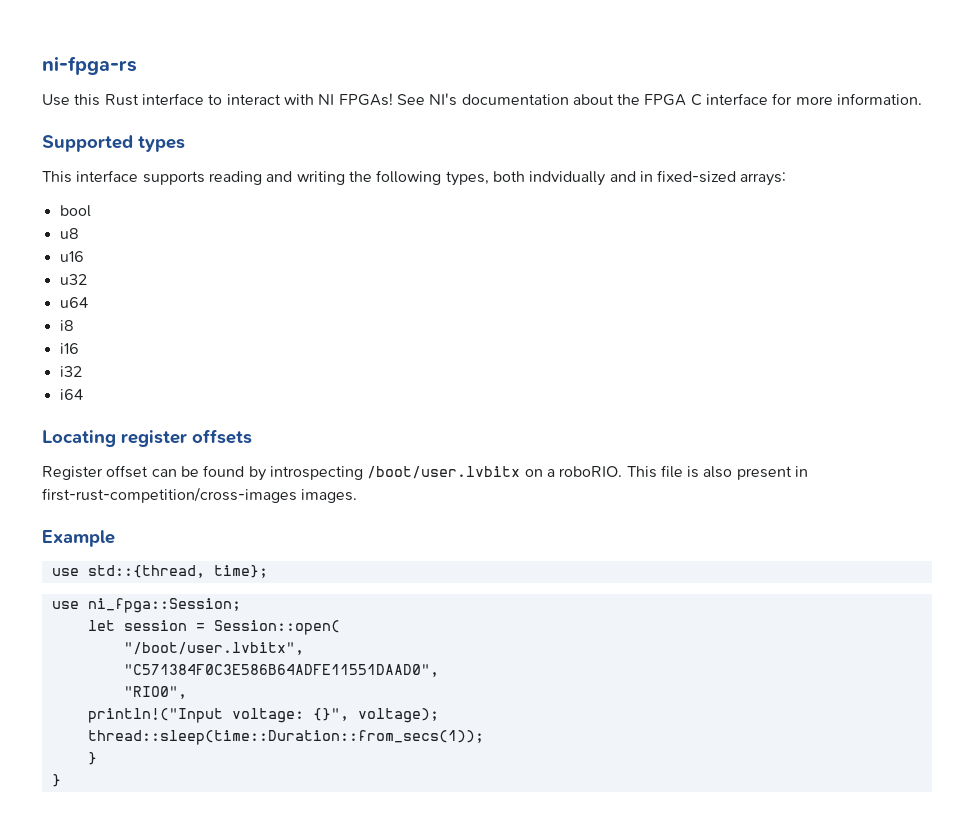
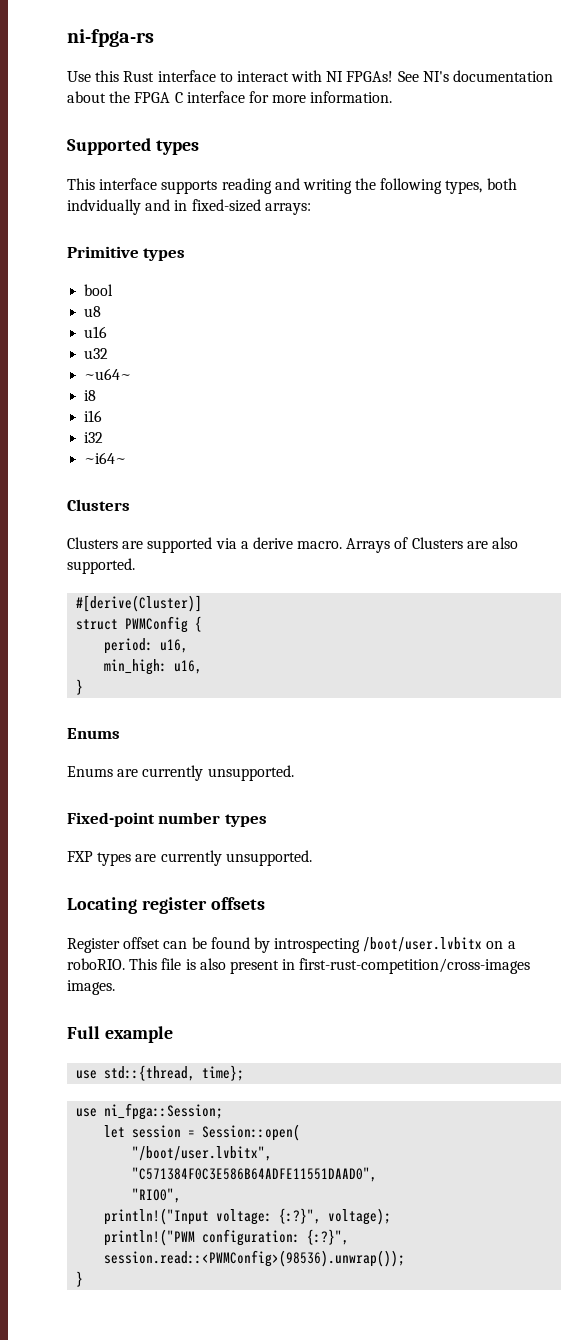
+ Primitive types
- u64
+ ~u64~
- i64
+ ~i64~
+ Clusters
+ Clusters are supported via a derive macro. Arrays of Clusters are also supported.
+ #[derive(Cluster)]
+ struct PWMConfig {
+ period: u16,
+ min_high: u16,
+ }
+ Enums
+ Enums are currently unsupported.
+ Fixed-point number types
+ FXP types are currently unsupported.
- Example
+ Full example
- println!("Input voltage: {}", voltage);
+ println!("Input voltage: {:?}", voltage);
- thread::sleep(time::Duration::from_secs(1));
- }
+ println!("PWM configuration: {:?}", session.read::<PWMConfig>(98536).unwrap());

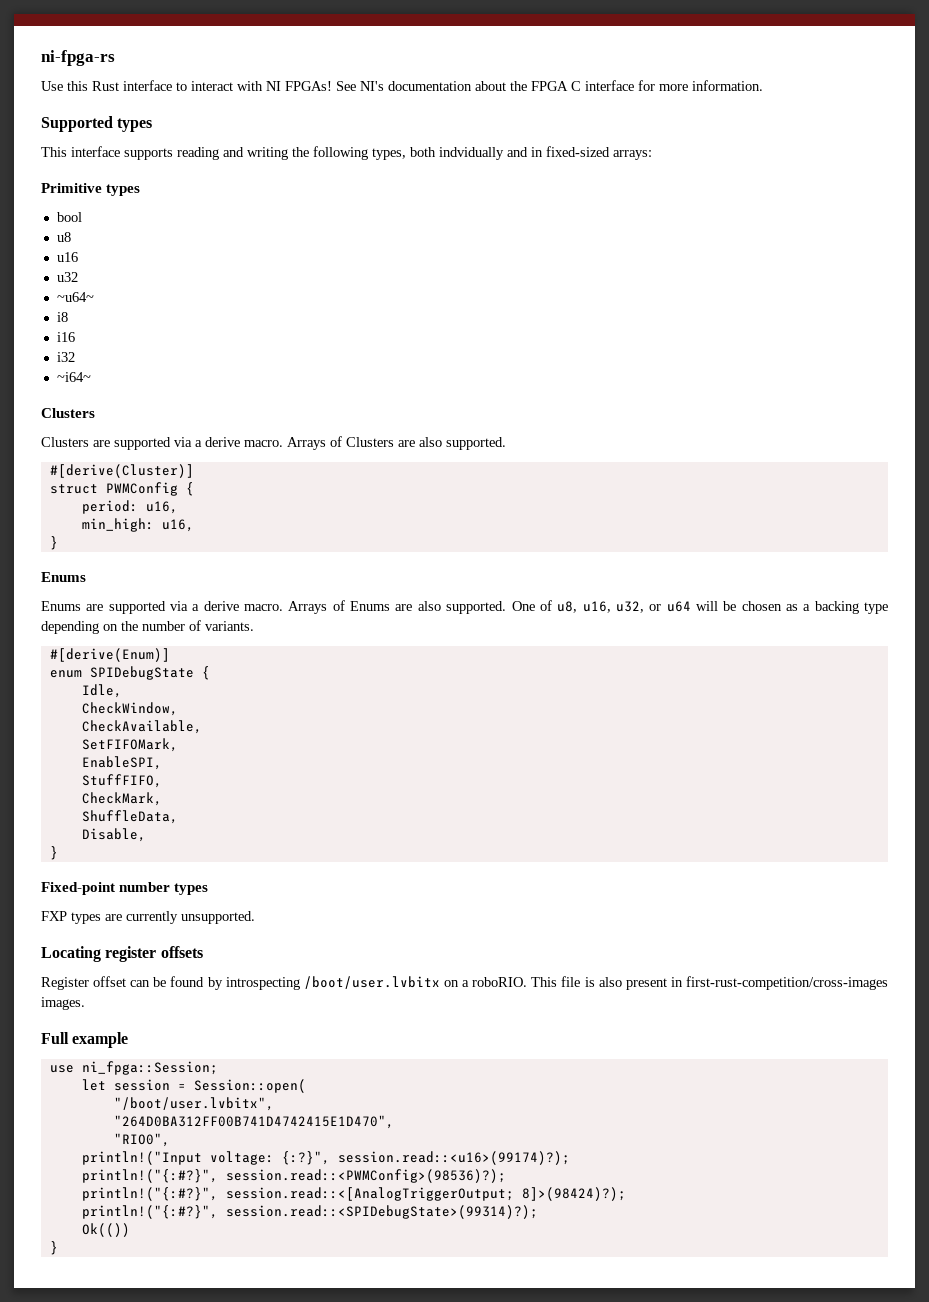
- Enums are currently unsupported.
+ Enums are supported via a derive macro. Arrays of Enums are also supported. One of u8, u16, u32, or u64 will be chosen as a backing type depending on the number of variants.
+ #[derive(Enum)]
+ enum SPIDebugState {
+ Idle,
+ CheckWindow,
+ CheckAvailable,
+ SetFIFOMark,
+ EnableSPI,
+ StuffFIFO,
+ CheckMark,
+ ShuffleData,
+ Disable,
+ }
- use std::{thread, time};
- "C571384F0C3E586B64ADFE11551DAAD0",
+ "264D0BA312FF00B741D4742415E1D470",
- println!("Input voltage: {:?}", voltage);
- println!("PWM configuration: {:?}", session.read::<PWMConfig>(98536).unwrap());
+ println!("Input voltage: {:?}", session.read::<u16>(99174)?);
+ println!("{:#?}", session.read::<PWMConfig>(98536)?);
+ println!("{:#?}", session.read::<[AnalogTriggerOutput; 8]>(98424)?);
+ println!("{:#?}", session.read::<SPIDebugState>(99314)?);
+ Ok(())

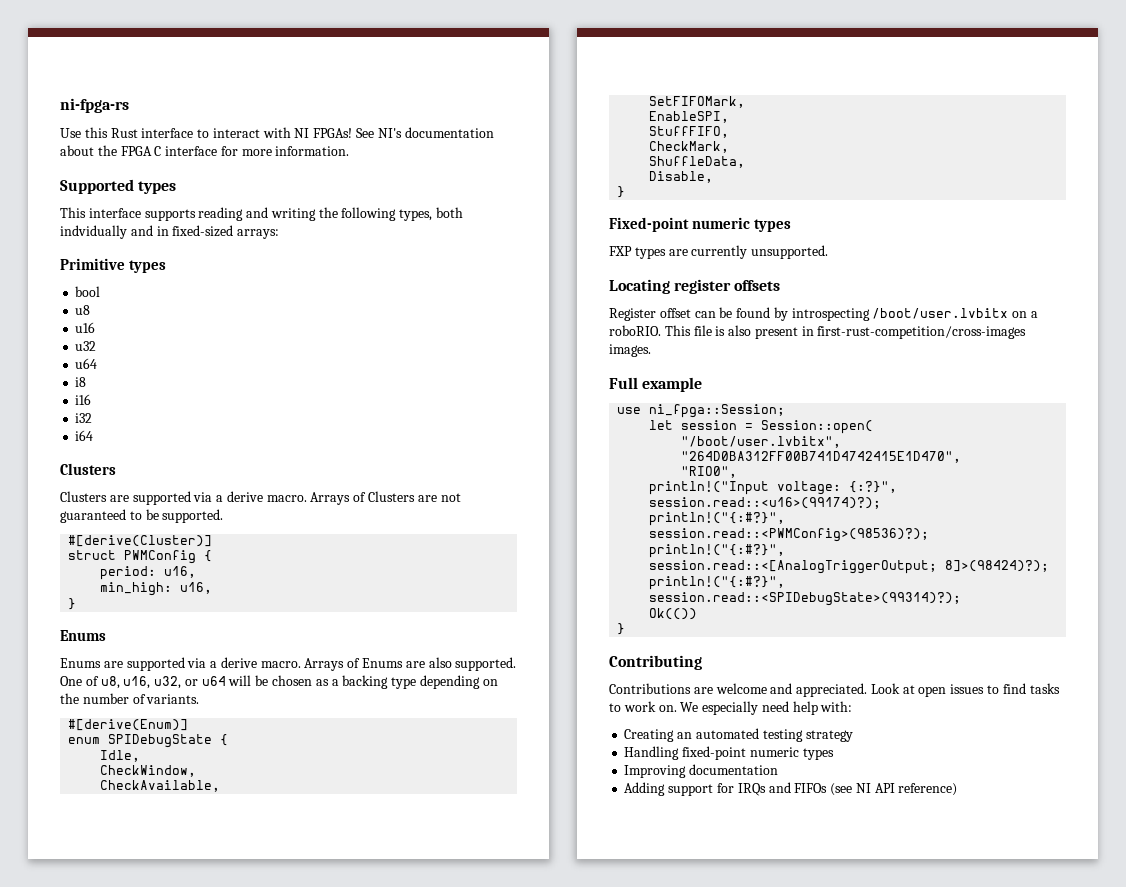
  u32
- ~u64~
+ u64
- ~i64~
+ i64
- Arrays of Clusters are also supported.
+ Arrays of Clusters are not guaranteed to be supported.
- Fixed-point number types
+ Fixed-point numeric types
+ Contributing
+ Contributions are welcome and appreciated. Look at open issues to find tasks to work on. We especially need help with:
+ Creating an automated testing strategy
+ Handling fixed-point numeric types
+ Improving documentation
+ Adding support for IRQs and FIFOs (see NI API reference)

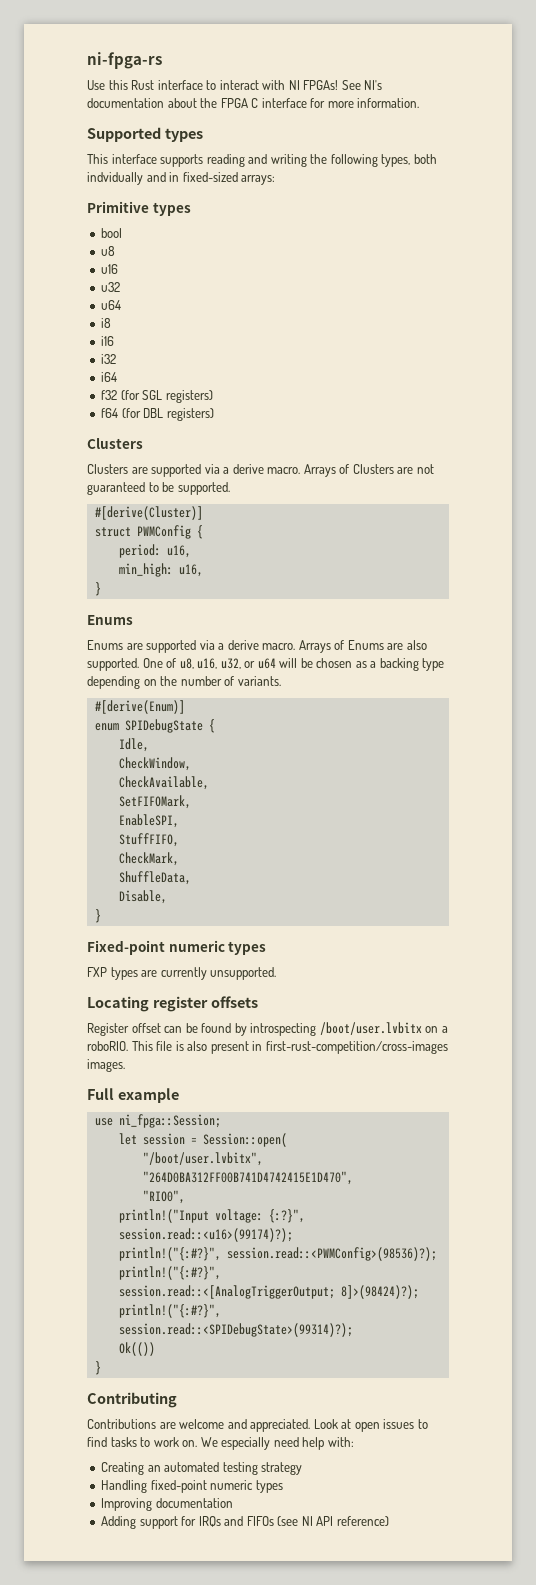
+ f32 (for SGL registers)
+ f64 (for DBL registers)

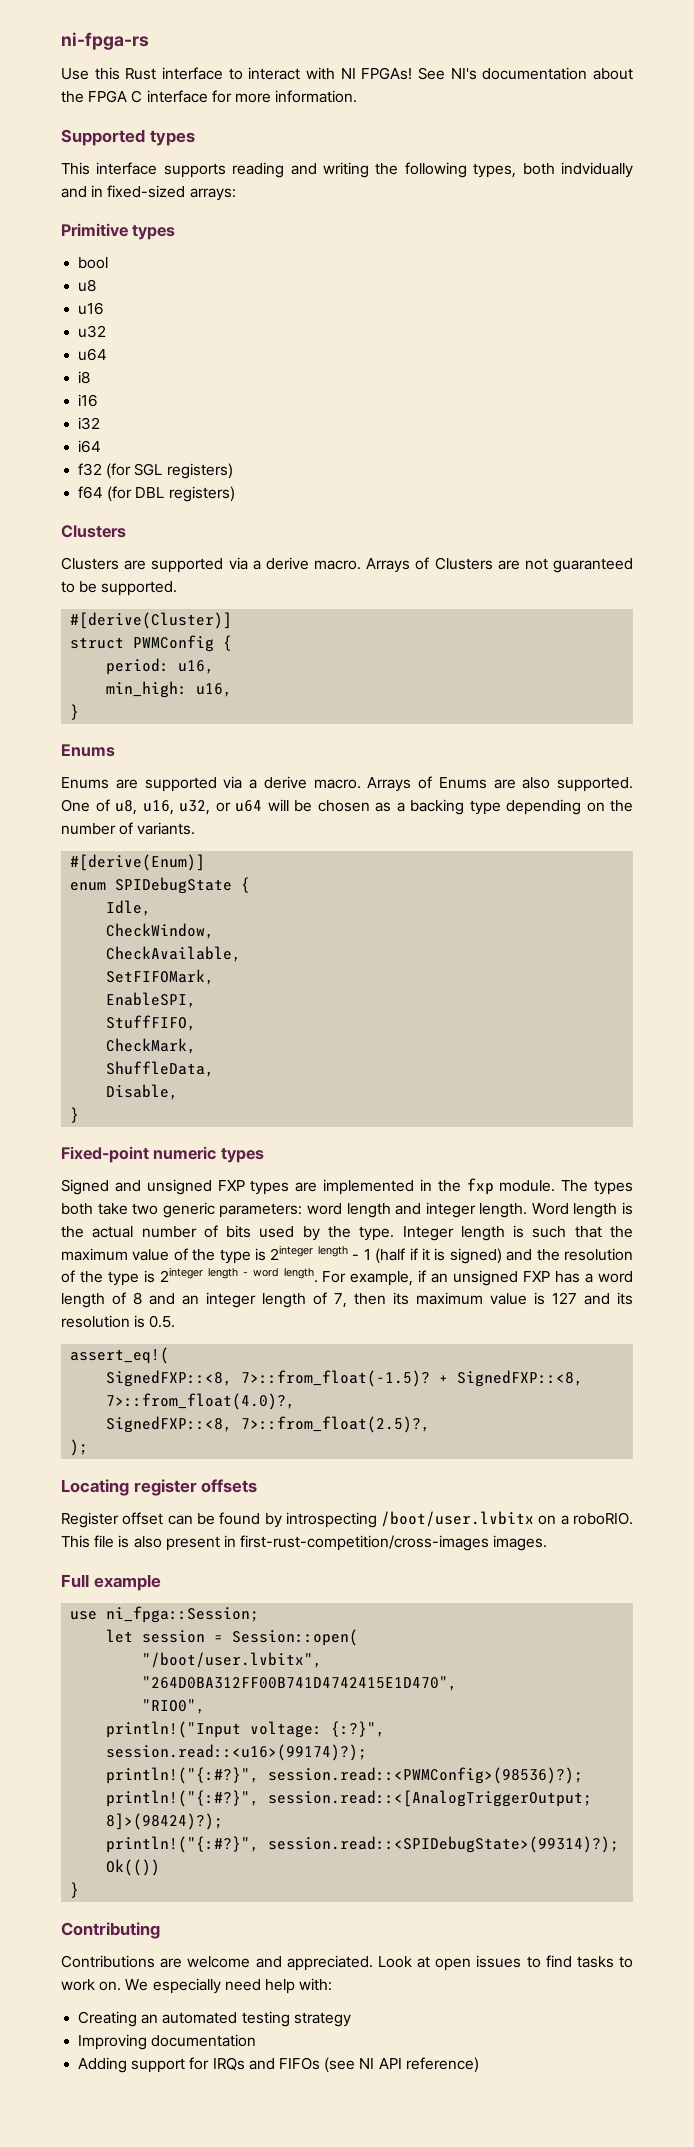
- FXP types are currently unsupported.
+ Signed and unsigned FXP types are implemented in the fxp module. The types both take two generic parameters: word length and integer length. Word length is the actual number of bits used by the type. Integer length is such that the maximum value of the type is 2integer length - 1 (half if it is signed) and the resolution of the type is 2integer length - word length. For example, if an unsigned FXP has a word length of 8 and an integer length of 7, then its maximum value is 127 and its resolution is 0.5.
+ assert_eq!(
+ SignedFXP::<8, 7>::from_float(-1.5)? + SignedFXP::<8, 7>::from_float(4.0)?,
+ SignedFXP::<8, 7>::from_float(2.5)?,
+ );
- Handling fixed-point numeric types

